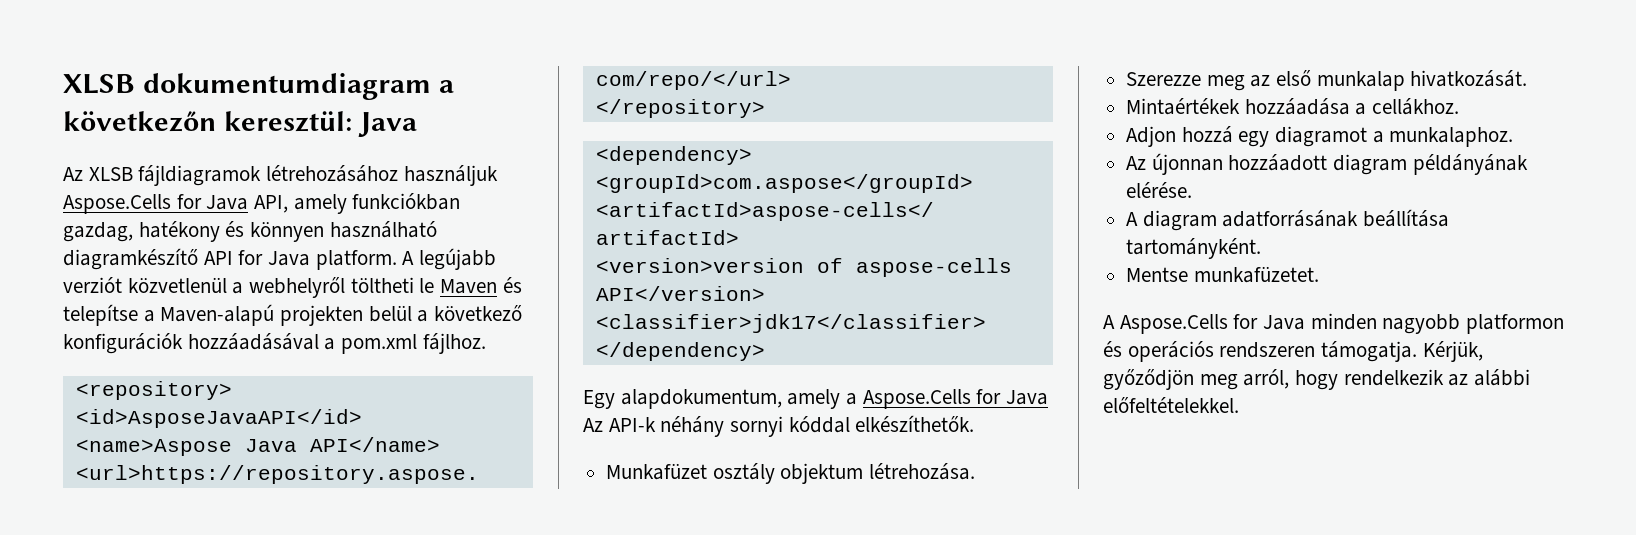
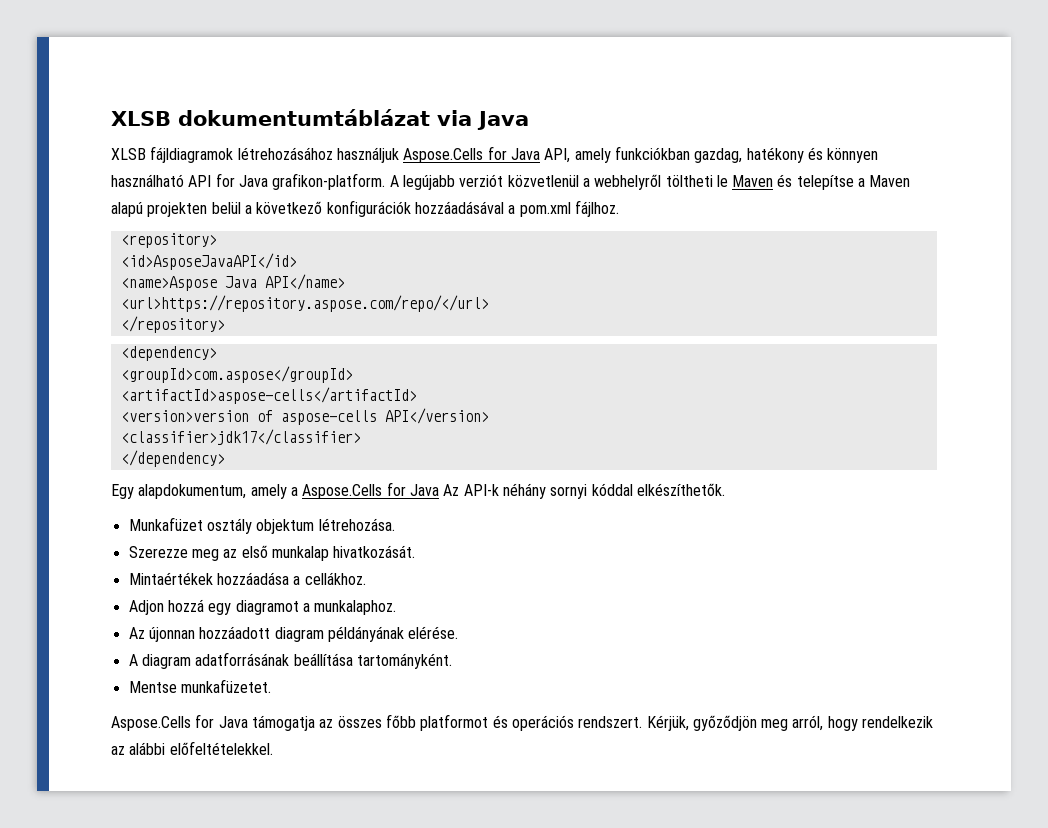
- XLSB dokumentumdiagram a következőn keresztül: Java
+ XLSB dokumentumtáblázat via Java
- Az XLSB fájldiagramok létrehozásához használjuk Aspose.Cells for Java API, amely funkciókban gazdag, hatékony és könnyen használható diagramkészítő API for Java platform.
+ XLSB fájldiagramok létrehozásához használjuk Aspose.Cells for Java API, amely funkciókban gazdag, hatékony és könnyen használható API for Java grafikon-platform.
- A legújabb verziót közvetlenül a webhelyről töltheti le Maven és telepítse a Maven-alapú projekten belül a következő konfigurációk hozzáadásával a pom.xml fájlhoz.
+ A legújabb verziót közvetlenül a webhelyről töltheti le Maven és telepítse a Maven alapú projekten belül a következő konfigurációk hozzáadásával a pom.xml fájlhoz.
- A Aspose.Cells for Java minden nagyobb platformon és operációs rendszeren támogatja.
+ Aspose.Cells for Java támogatja az összes főbb platformot és operációs rendszert.

